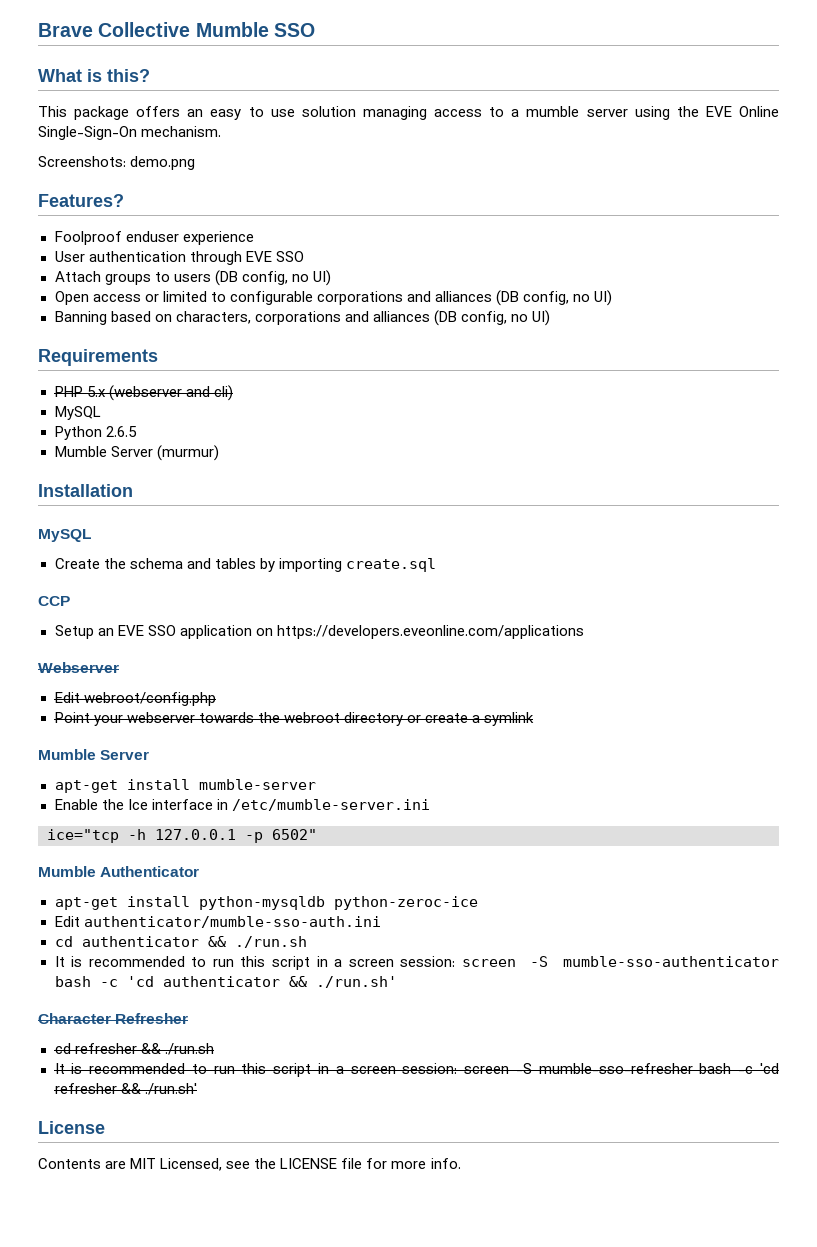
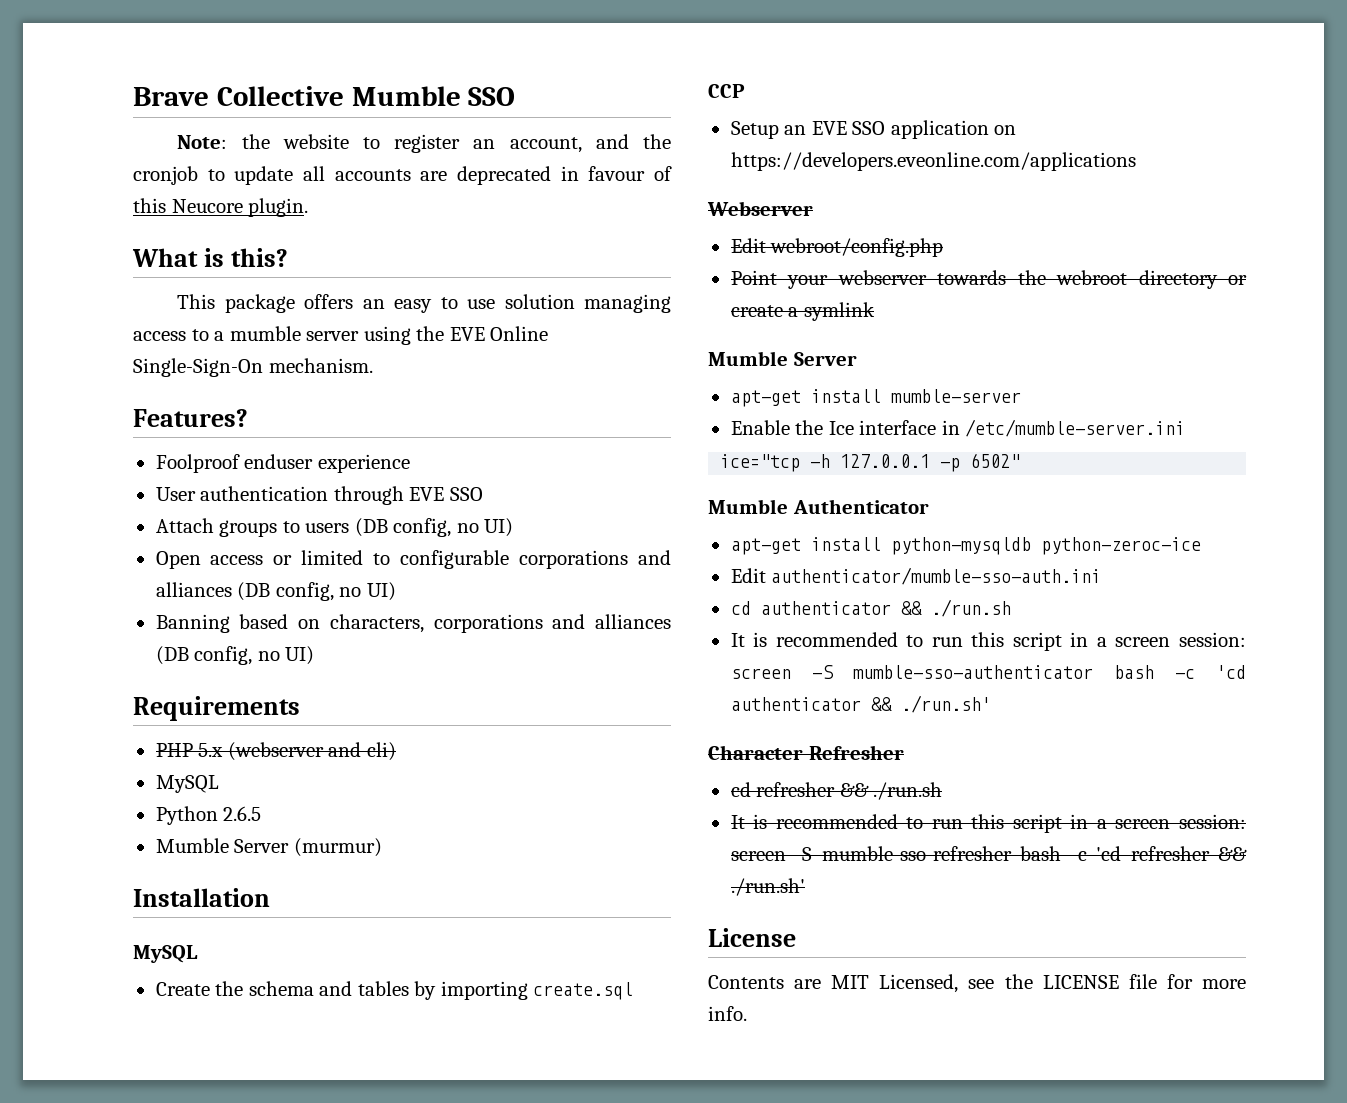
+ Note: the website to register an account, and the cronjob to update all accounts are deprecated in favour of this Neucore plugin.
- Screenshots: demo.png

